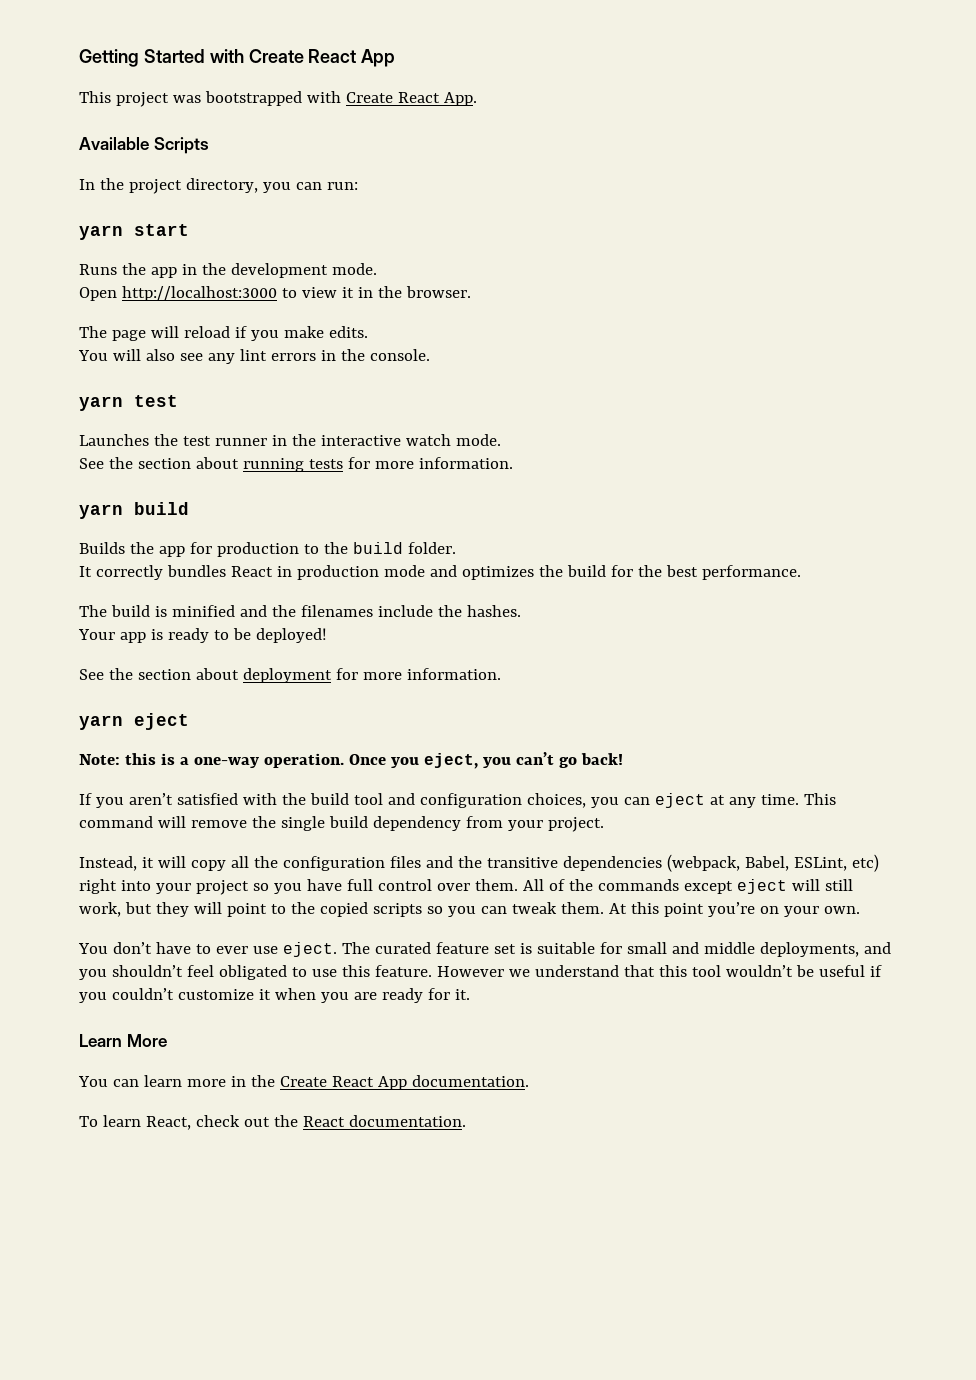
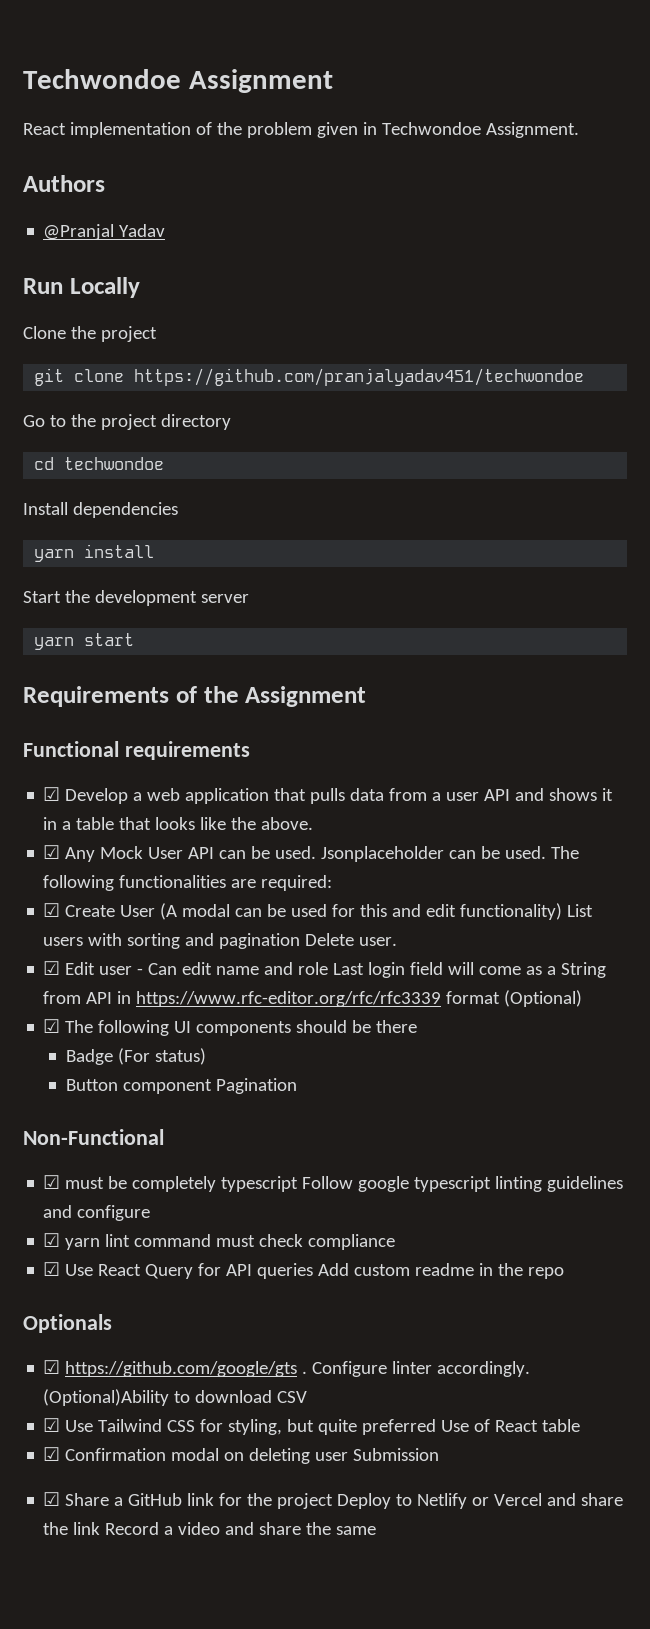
- Getting Started with Create React App
- This project was bootstrapped with Create React App.
- Available Scripts
- In the project directory, you can run:
+ Techwondoe Assignment
+ React implementation of the problem given in Techwondoe Assignment.
+ Authors
+ @Pranjal Yadav
+ Run Locally
+ Clone the project
+ git clone https://github.com/pranjalyadav451/techwondoe
+ Go to the project directory
+ cd techwondoe
+ Install dependencies
+ yarn install
+ Start the development server
  yarn start
- Runs the app in the development mode.
- Open http://localhost:3000 to view it in the browser.
- The page will reload if you make edits.
- You will also see any lint errors in the console.
- yarn test
- Launches the test runner in the interactive watch mode.
- See the section about running tests for more information.
- yarn build
- Builds the app for production to the build folder.
- It correctly bundles React in production mode and optimizes the build for the best performance.
- The build is minified and the filenames include the hashes.
- Your app is ready to be deployed!
- See the section about deployment for more information.
- yarn eject
- Note: this is a one-way operation. Once you eject, you can’t go back!
- If you aren’t satisfied with the build tool and configuration choices, you can eject at any time. This command will remove the single build dependency from your project.
- Instead, it will copy all the configuration files and the transitive dependencies (webpack, Babel, ESLint, etc) right into your project so you have full control over them. All of the commands except eject will still work, but they will point to the copied scripts so you can tweak them. At this point you’re on your own.
- You don’t have to ever use eject. The curated feature set is suitable for small and middle deployments, and you shouldn’t feel obligated to use this feature. However we understand that this tool wouldn’t be useful if you couldn’t customize it when you are ready for it.
- Learn More
- You can learn more in the Create React App documentation.
- To learn React, check out the React documentation.
+ Requirements of the Assignment
+ Functional requirements
+ ☑ Develop a web application that pulls data from a user API and shows it in a table that looks like the above.
+ ☑ Any Mock User API can be used. Jsonplaceholder can be used. The following functionalities are required:
+ ☑ Create User (A modal can be used for this and edit functionality) List users with sorting and pagination Delete user.
+ ☑ Edit user - Can edit name and role Last login field will come as a String from API in https://www.rfc-editor.org/rfc/rfc3339 format (Optional)
+ ☑ The following UI components should be there
+ Badge (For status)
+ Button component Pagination
+ Non-Functional
+ ☑ must be completely typescript Follow google typescript linting guidelines and configure
+ ☑ yarn lint command must check compliance
+ ☑ Use React Query for API queries Add custom readme in the repo
+ Optionals
+ ☑ https://github.com/google/gts . Configure linter accordingly. (Optional)Ability to download CSV
+ ☑ Use Tailwind CSS for styling, but quite preferred Use of React table
+ ☑ Confirmation modal on deleting user Submission
+ ☑ Share a GitHub link for the project Deploy to Netlify or Vercel and share the link Record a video and share the same

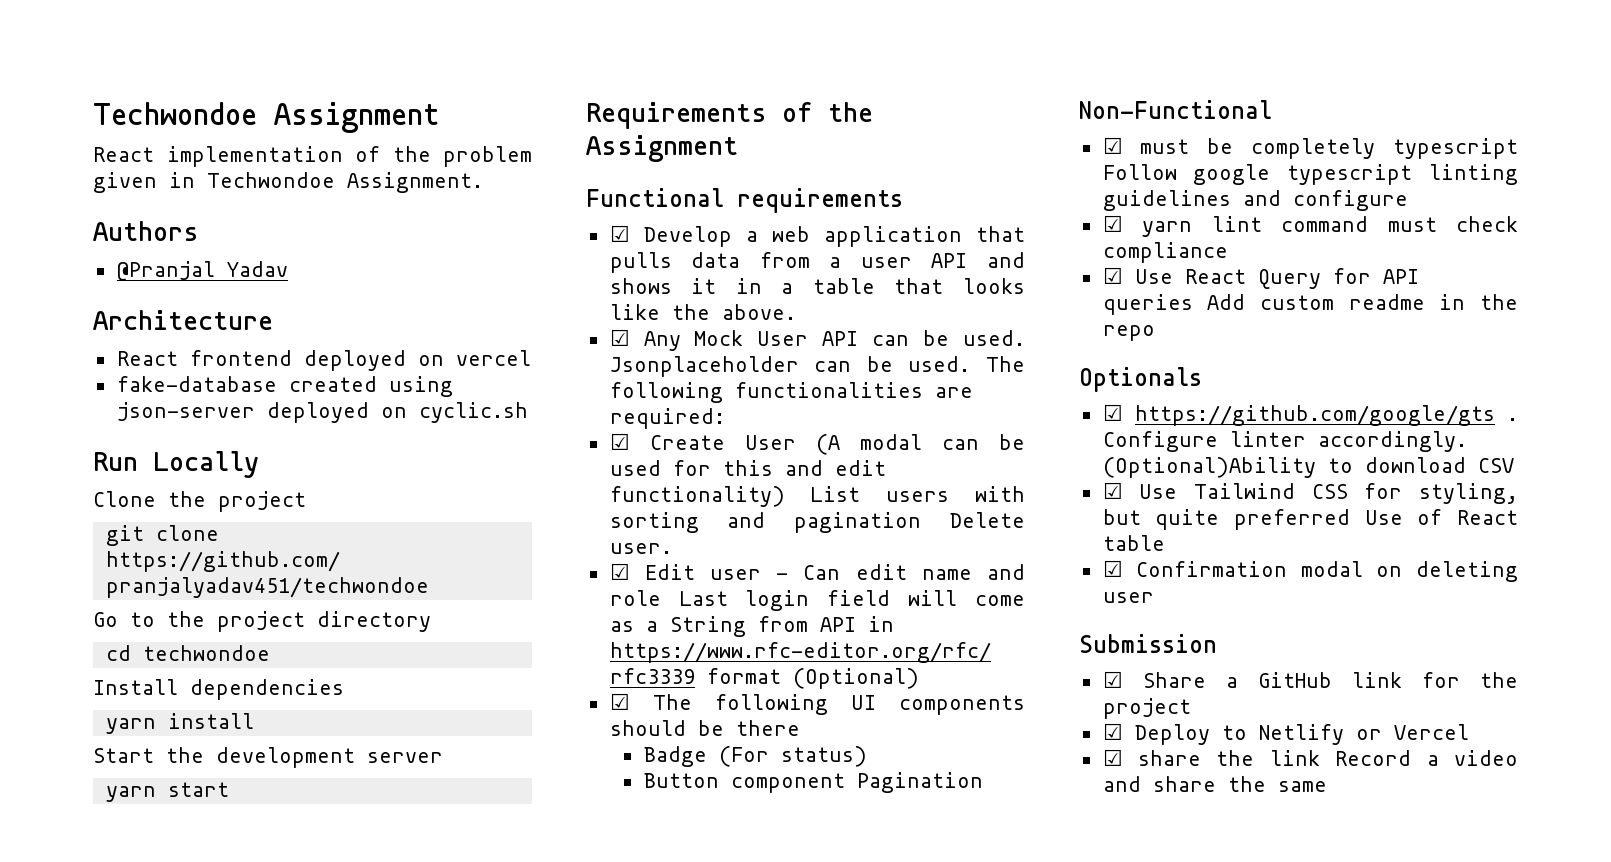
+ Architecture
+ React frontend deployed on vercel
+ fake-database created using json-server deployed on cyclic.sh
- ☑ Confirmation modal on deleting user Submission
+ ☑ Confirmation modal on deleting user
+ Submission
- ☑ Share a GitHub link for the project Deploy to Netlify or Vercel and share the link Record a video and share the same
+ ☑ Share a GitHub link for the project
+ ☑ Deploy to Netlify or Vercel
+ ☑ share the link Record a video and share the same

